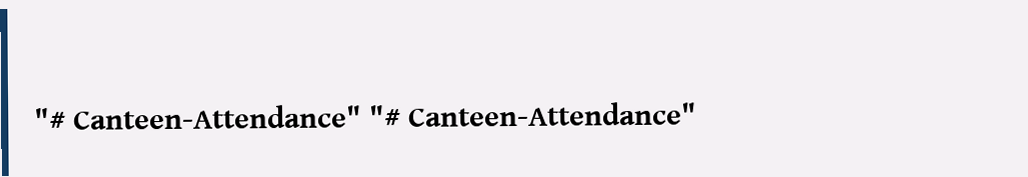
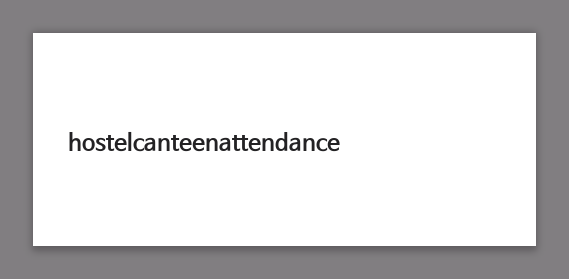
- "# Canteen-Attendance" "# Canteen-Attendance"
+ hostelcanteenattendance

